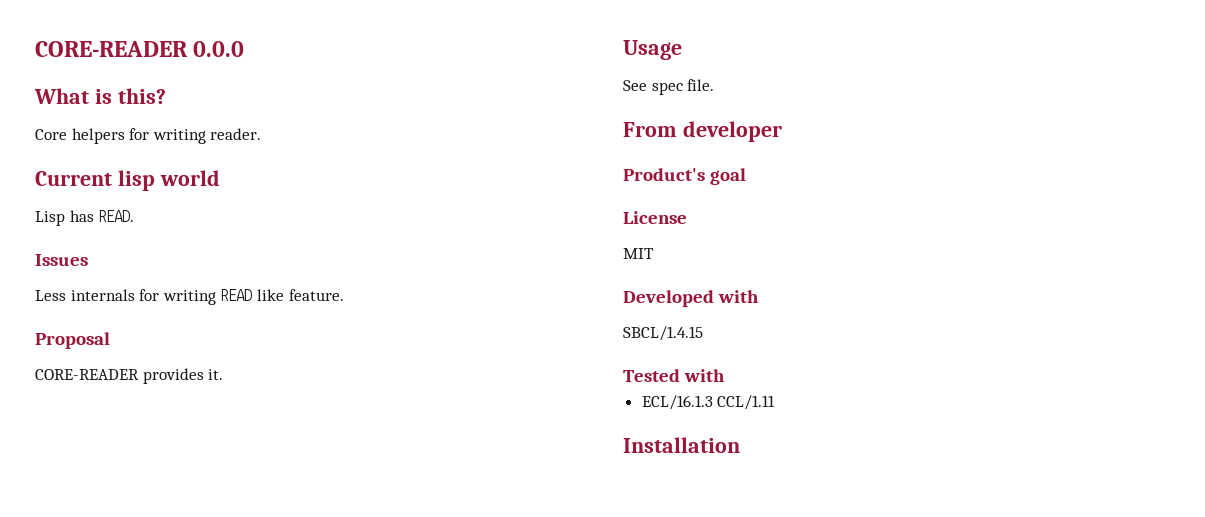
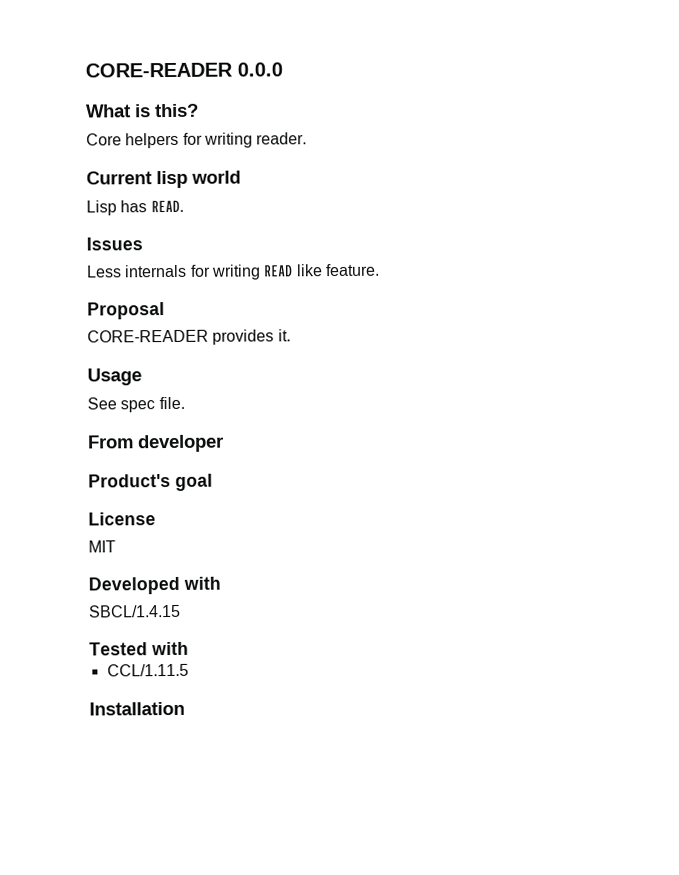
- ECL/16.1.3 CCL/1.11
+ CCL/1.11.5

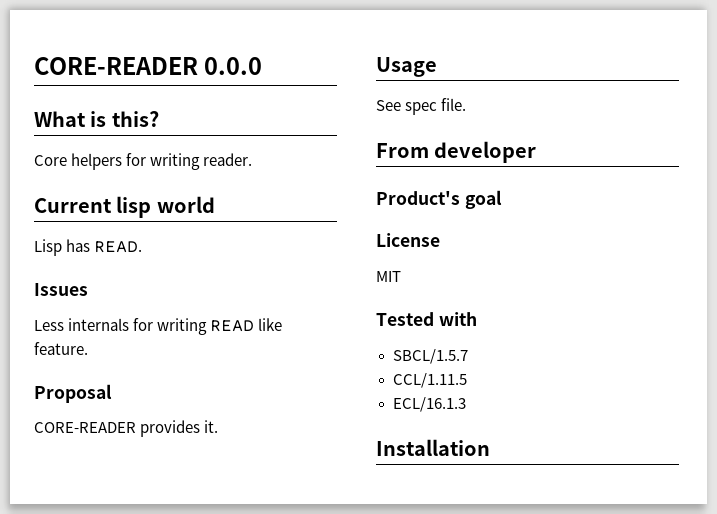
- Developed with
- SBCL/1.4.15
+ SBCL/1.5.7
+ ECL/16.1.3

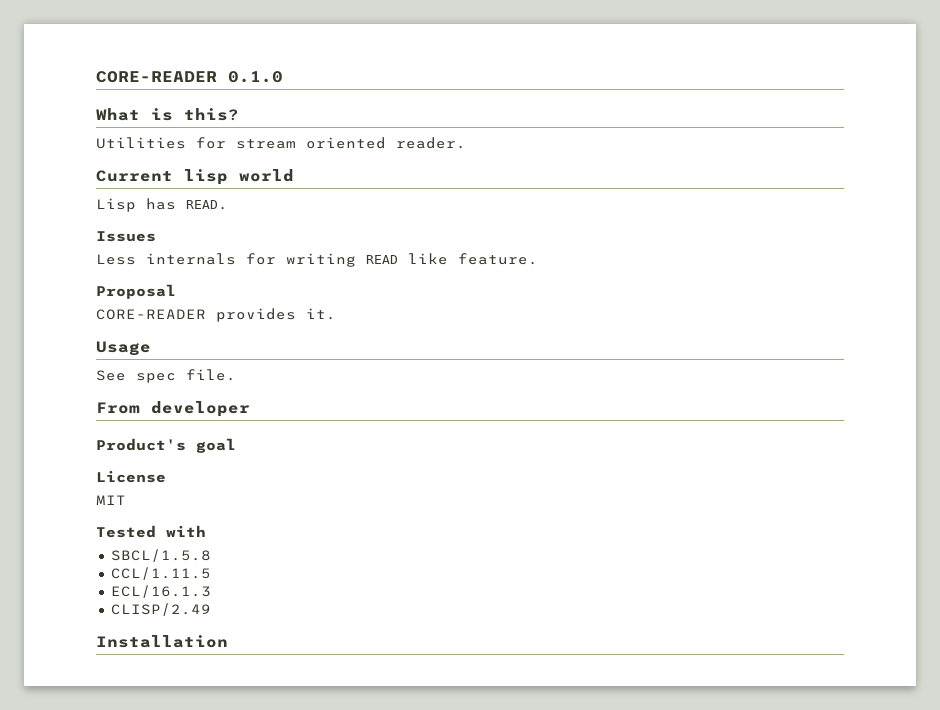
- CORE-READER 0.0.0
+ CORE-READER 0.1.0
- Core helpers for writing reader.
+ Utilities for stream oriented reader.
- SBCL/1.5.7
+ SBCL/1.5.8
+ CLISP/2.49

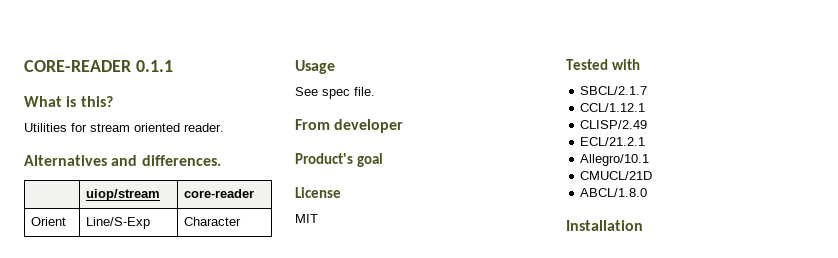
- CORE-READER 0.1.0
+ CORE-READER 0.1.1
- Current lisp world
- Lisp has READ.
- Issues
- Less internals for writing READ like feature.
- Proposal
- CORE-READER provides it.
+ Alternatives and differences.
+ | uiop/stream | core-reader
+ Orient | Line/S-Exp | Character
- SBCL/1.5.8
- CCL/1.11.5
- ECL/16.1.3
+ SBCL/2.1.7
+ CCL/1.12.1
  CLISP/2.49
+ ECL/21.2.1
+ Allegro/10.1
+ CMUCL/21D
+ ABCL/1.8.0

